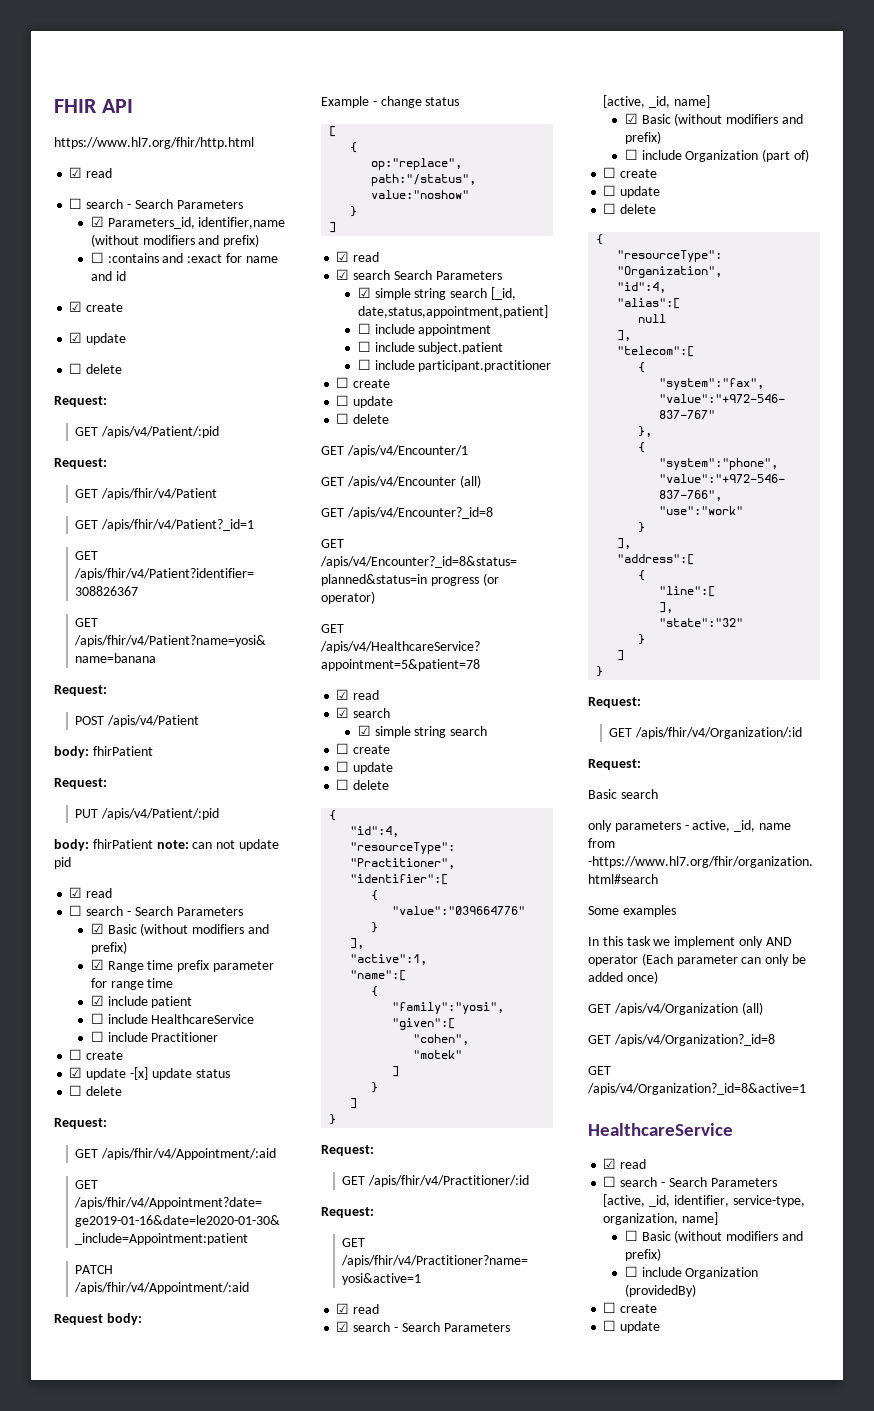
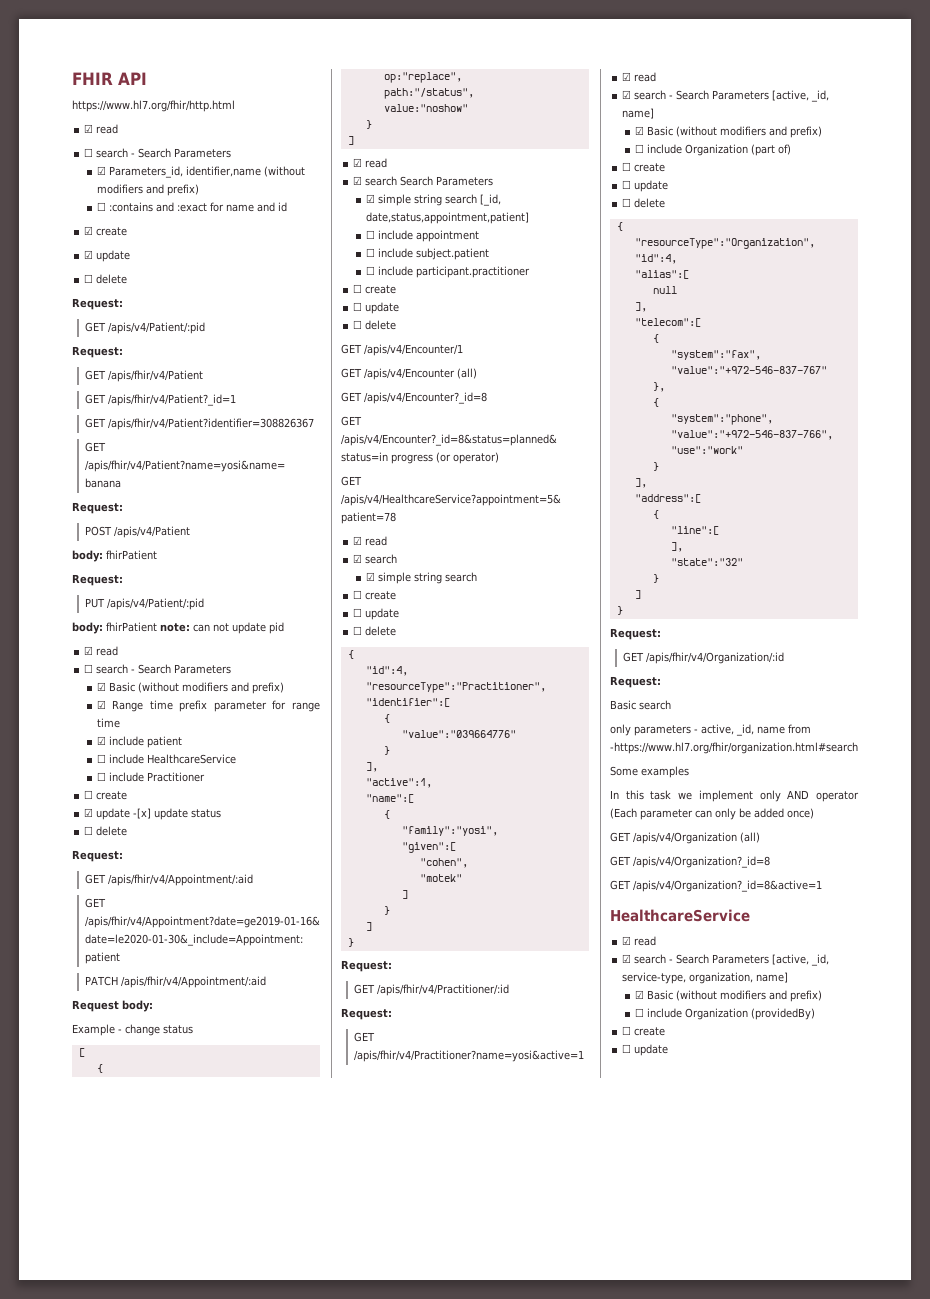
- ☐ search - Search Parameters [active, _id, identifier, service-type, organization, name]
- ☐ Basic (without modifiers and prefix)
+ ☑ search - Search Parameters [active, _id, service-type, organization, name]
+ ☑ Basic (without modifiers and prefix)

